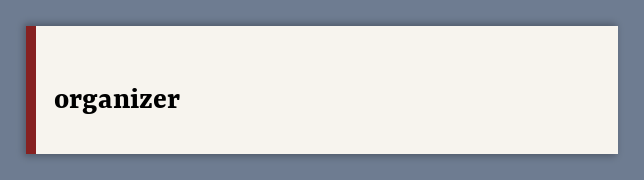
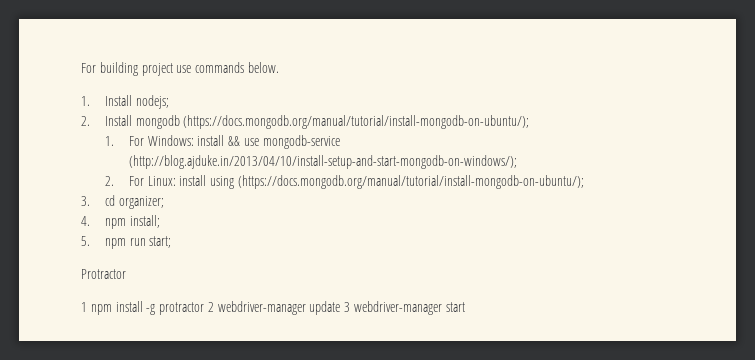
- organizer
+ For building project use commands below.
+ 1. Install nodejs;
+ 2. Install mongodb (https://docs.mongodb.org/manual/tutorial/install-mongodb-on-ubuntu/);
+ 1. For Windows: install && use mongodb-service (http://blog.ajduke.in/2013/04/10/install-setup-and-start-mongodb-on-windows/);
+ 2. For Linux: install using (https://docs.mongodb.org/manual/tutorial/install-mongodb-on-ubuntu/);
+ 3. cd organizer;
+ 4. npm install;
+ 5. npm run start;
+ Protractor
+ 1 npm install -g protractor 2 webdriver-manager update 3 webdriver-manager start

